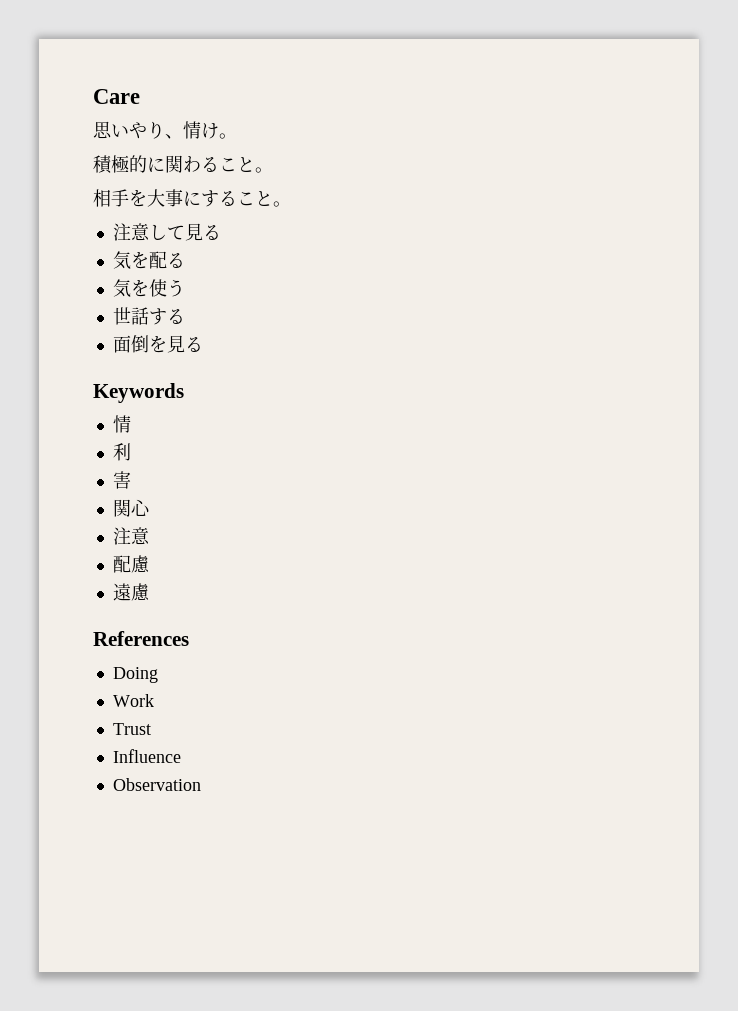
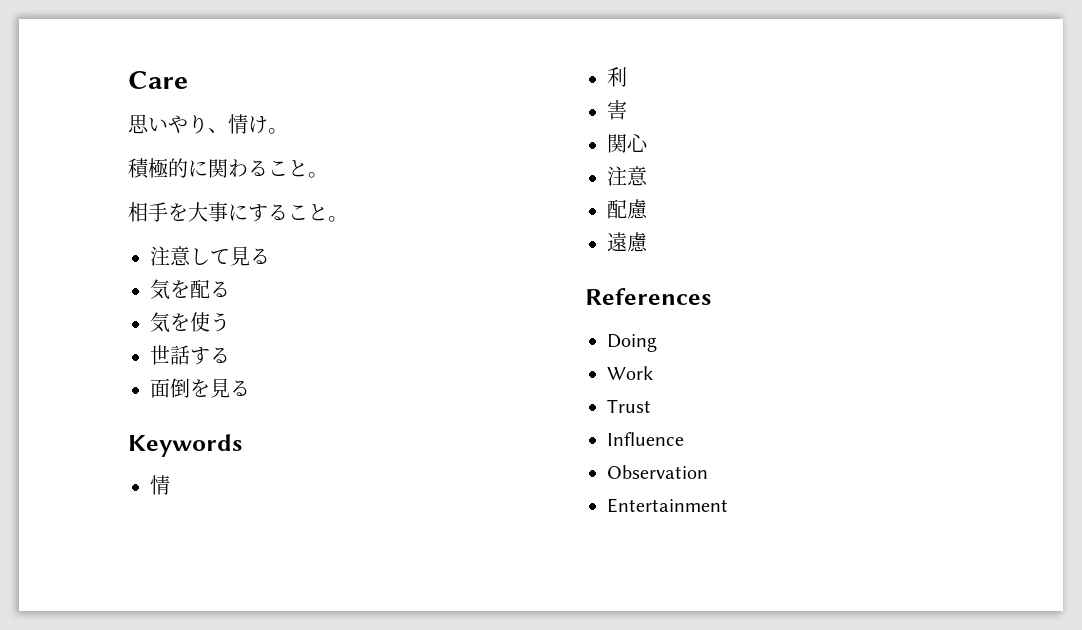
+ Entertainment

